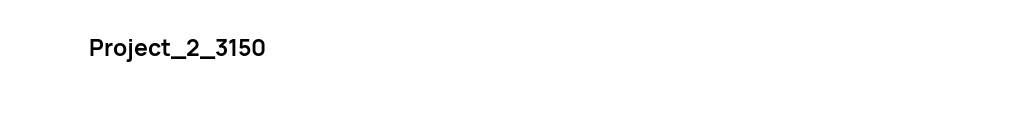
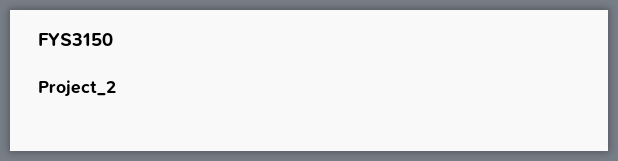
- Project_2_3150
+ FYS3150
+ Project_2

